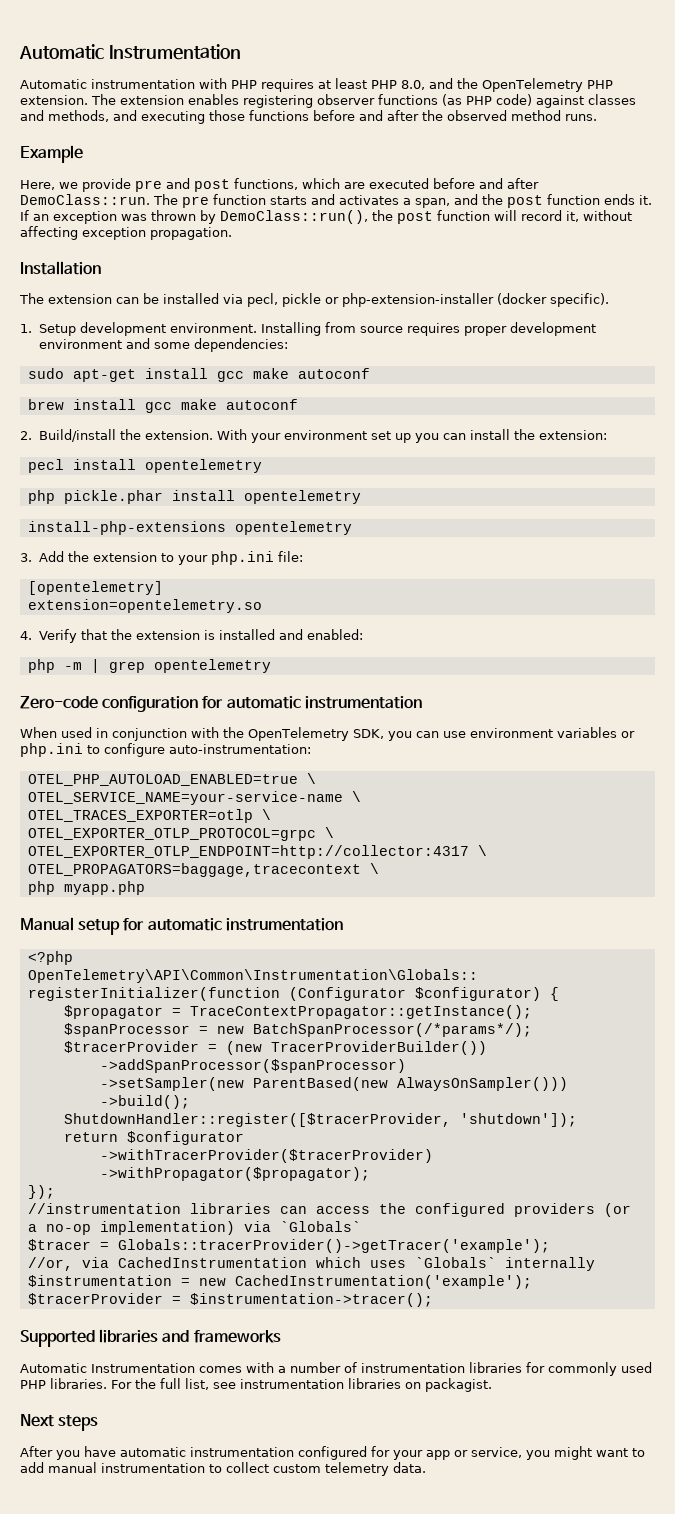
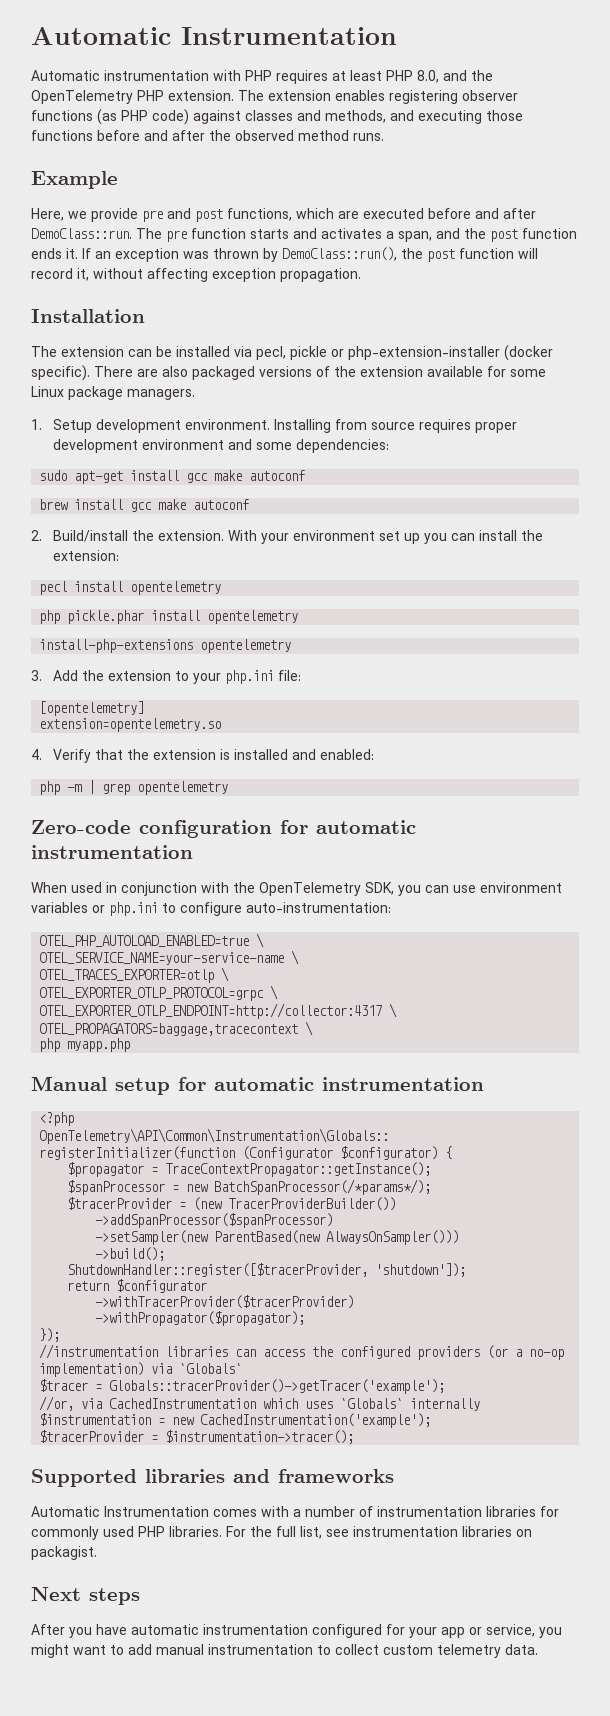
+ There are also packaged versions of the extension available for some Linux package managers.

